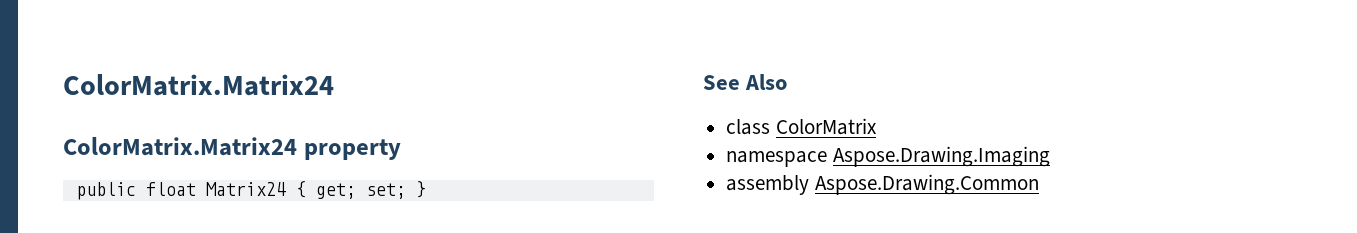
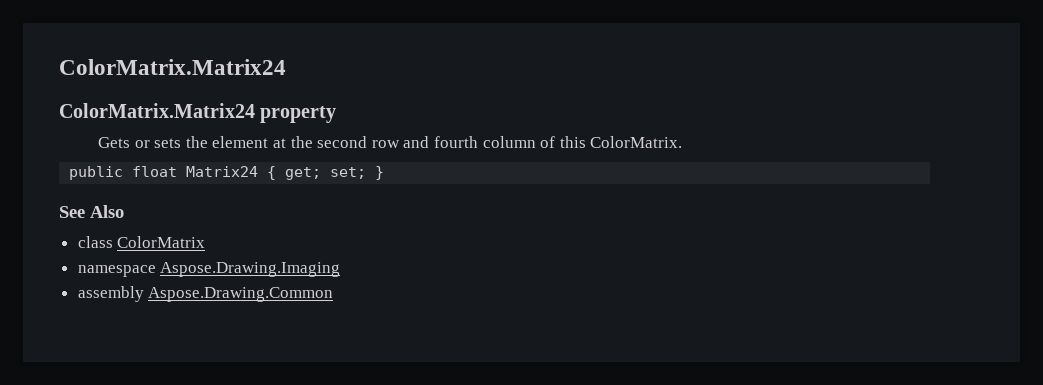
+ Gets or sets the element at the second row and fourth column of this ColorMatrix.

